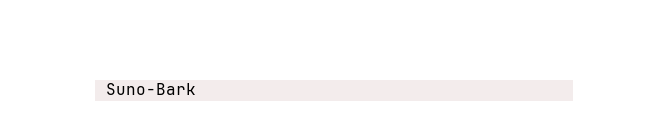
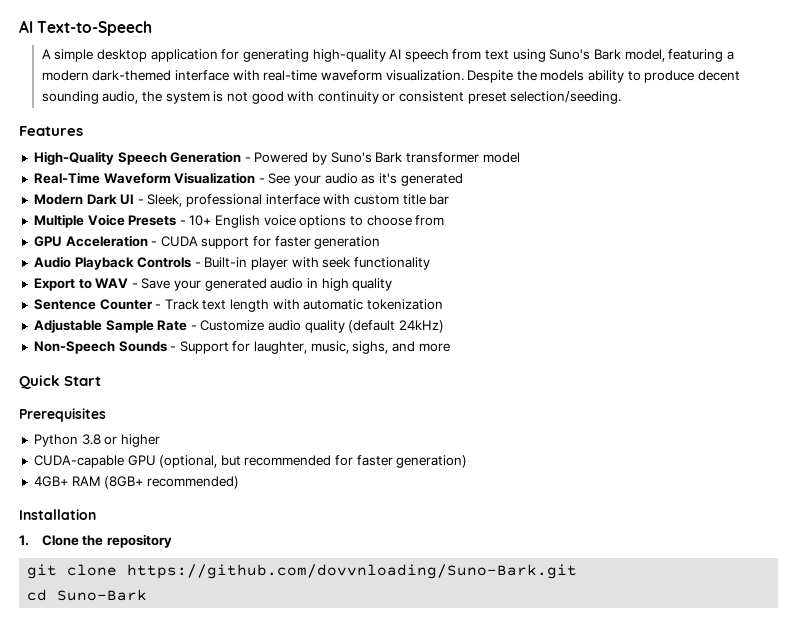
- Suno-Bark
+ AI Text-to-Speech
+ A simple desktop application for generating high-quality AI speech from text using Suno's Bark model, featuring a modern dark-themed interface with real-time waveform visualization. Despite the models ability to produce decent sounding audio, the system is not good with continuity or consistent preset selection/seeding.
+ Features
+ High-Quality Speech Generation - Powered by Suno's Bark transformer model
+ Real-Time Waveform Visualization - See your audio as it's generated
+ Modern Dark UI - Sleek, professional interface with custom title bar
+ Multiple Voice Presets - 10+ English voice options to choose from
+ GPU Acceleration - CUDA support for faster generation
+ Audio Playback Controls - Built-in player with seek functionality
+ Export to WAV - Save your generated audio in high quality
+ Sentence Counter - Track text length with automatic tokenization
+ Adjustable Sample Rate - Customize audio quality (default 24kHz)
+ Non-Speech Sounds - Support for laughter, music, sighs, and more
+ Quick Start
+ Prerequisites
+ Python 3.8 or higher
+ CUDA-capable GPU (optional, but recommended for faster generation)
+ 4GB+ RAM (8GB+ recommended)
+ Installation
+ 1. Clone the repository
+ git clone https://github.com/dovvnloading/Suno-Bark.git
+ cd Suno-Bark

